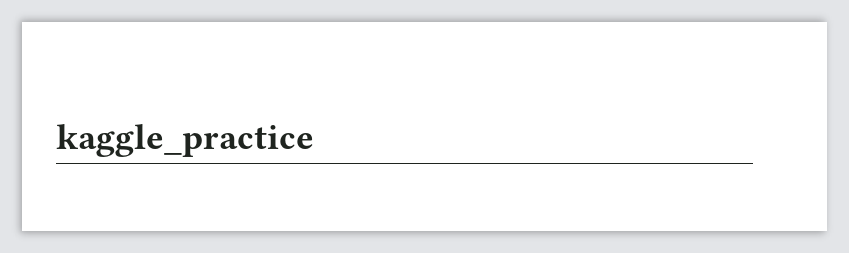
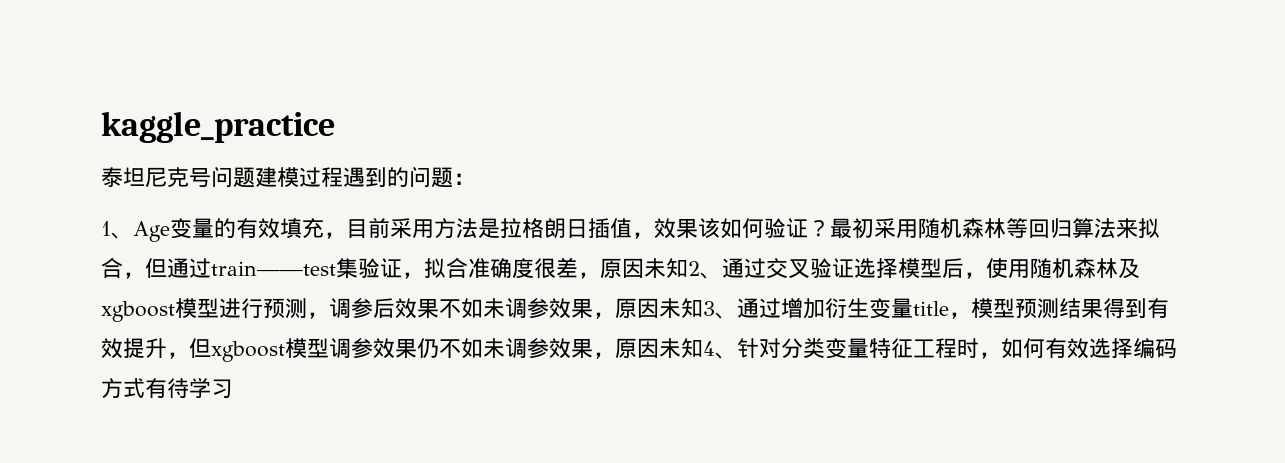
+ 泰坦尼克号问题建模过程遇到的问题：
+ 1、Age变量的有效填充，目前采用方法是拉格朗日插值，效果该如何验证？最初采用随机森林等回归算法来拟合，但通过train——test集验证，拟合准确度很差，原因未知2、通过交叉验证选择模型后，使用随机森林及xgboost模型进行预测，调参后效果不如未调参效果，原因未知3、通过增加衍生变量title，模型预测结果得到有效提升，但xgboost模型调参效果仍不如未调参效果，原因未知4、针对分类变量特征工程时，如何有效选择编码方式有待学习

